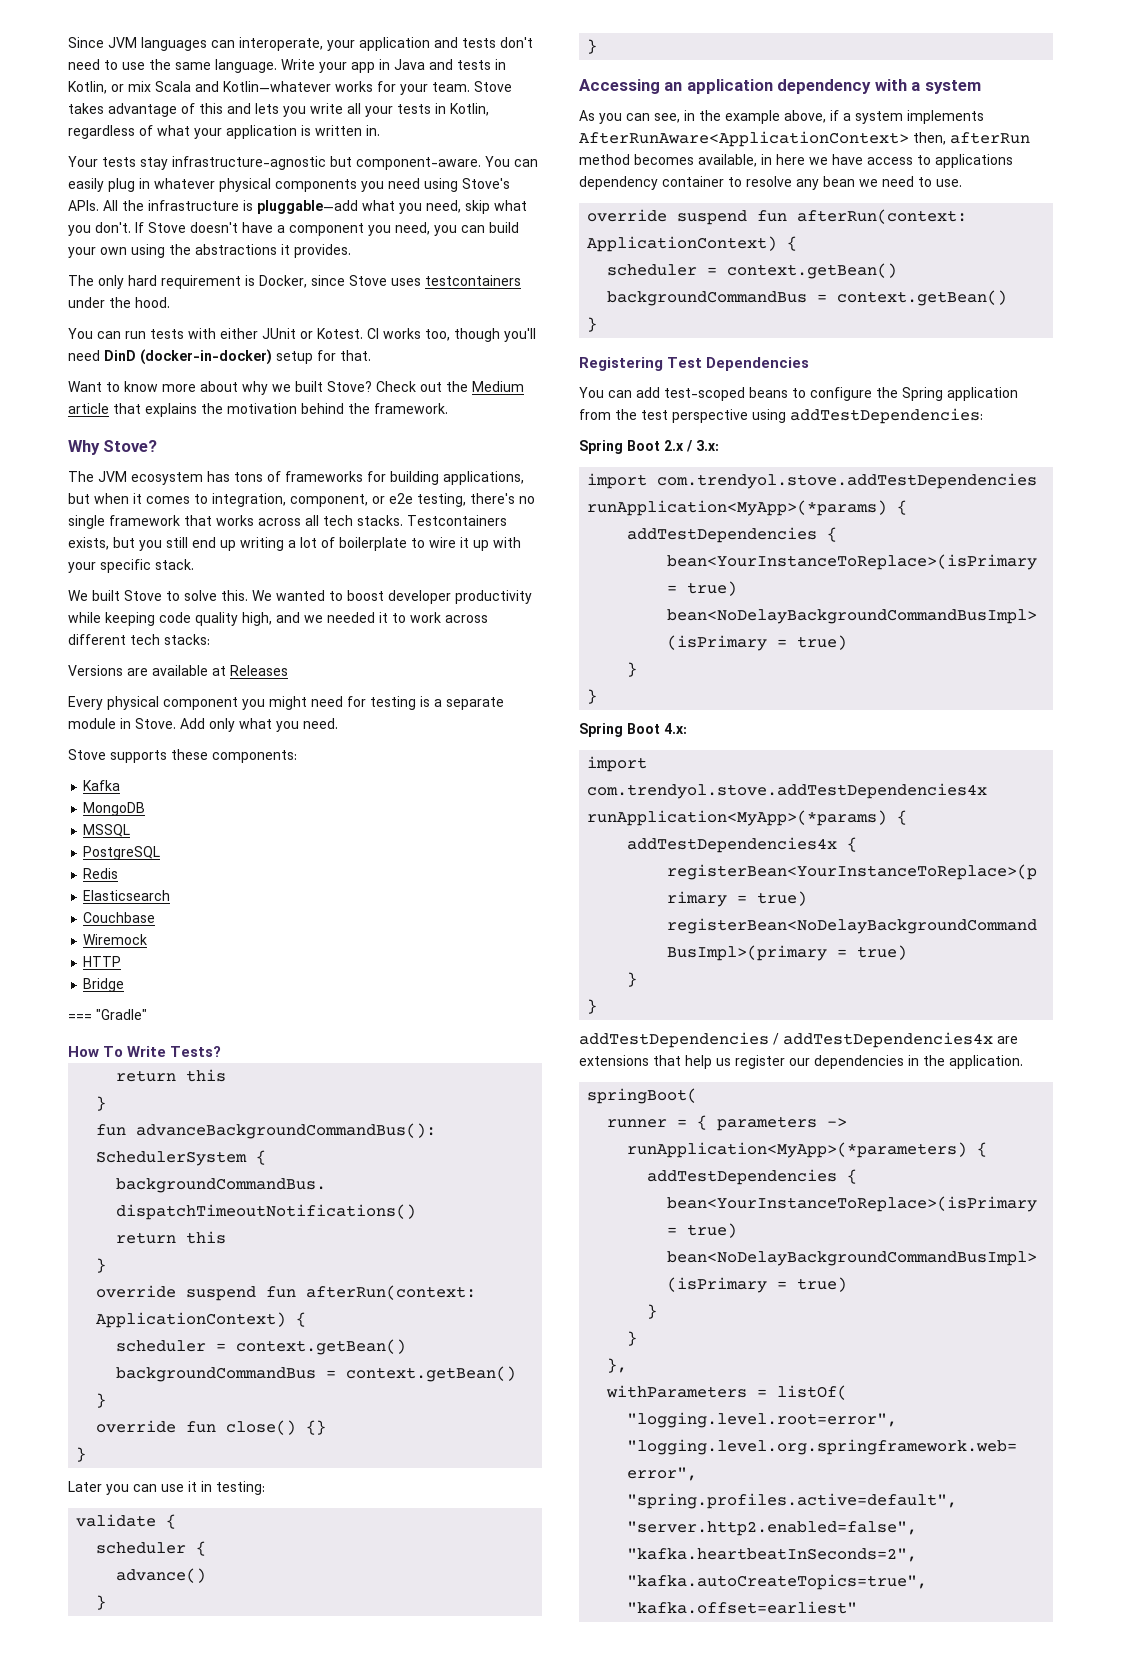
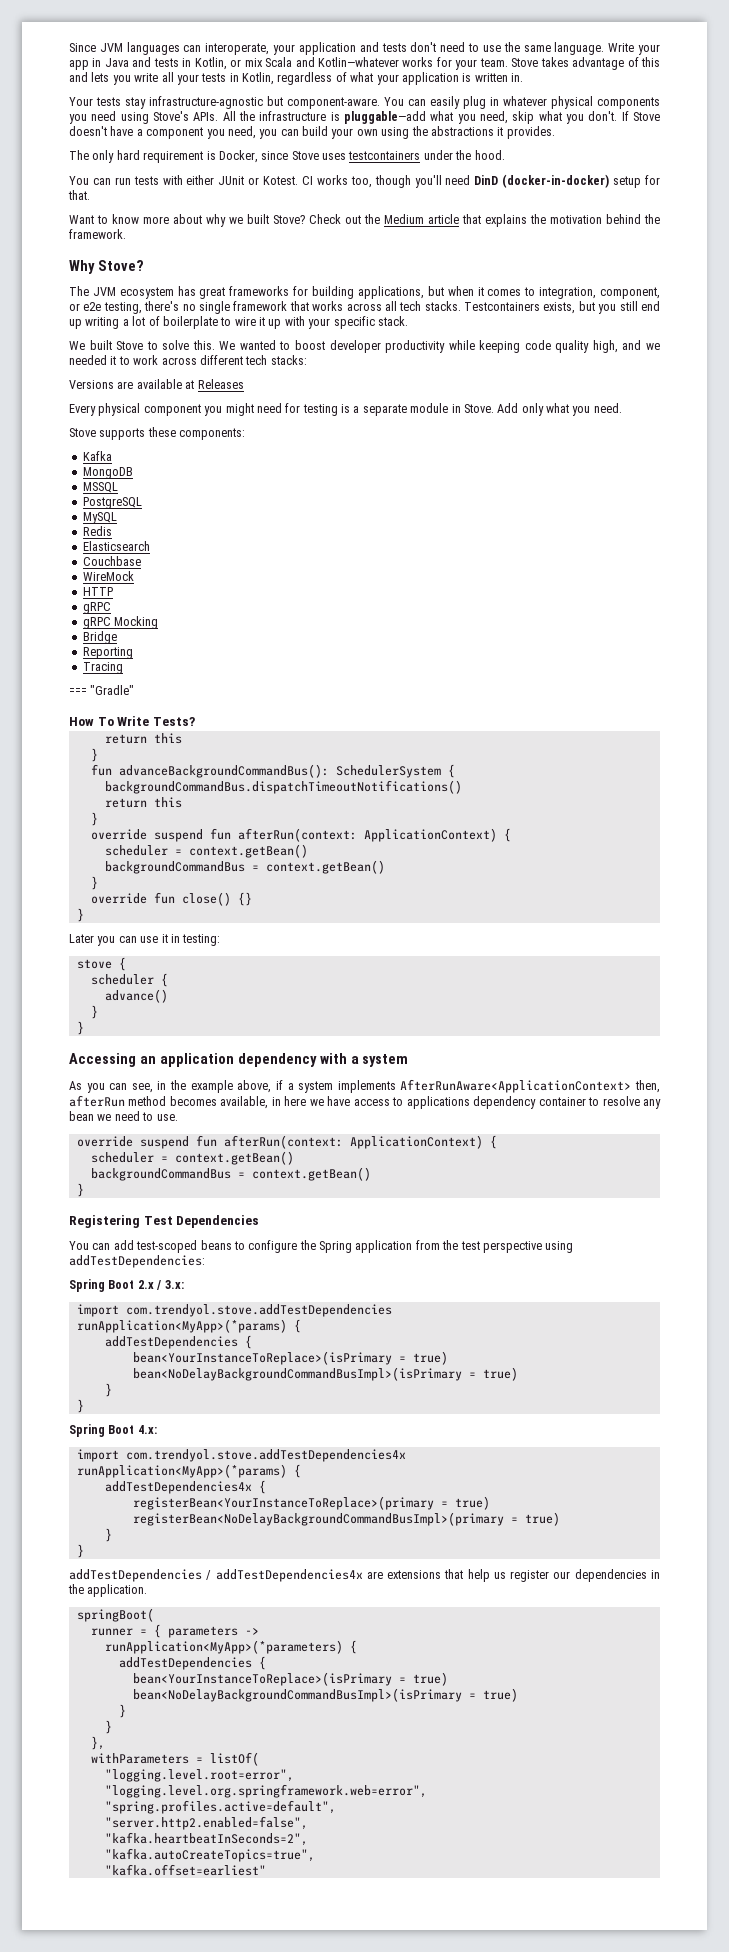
- The JVM ecosystem has tons of frameworks for building applications, but when it comes to integration, component, or e2e testing, there's no single framework that works across all tech stacks.
+ The JVM ecosystem has great frameworks for building applications, but when it comes to integration, component, or e2e testing, there's no single framework that works across all tech stacks.
+ MySQL
- Wiremock
+ WireMock
  HTTP
+ gRPC
+ gRPC Mocking
+ Reporting
+ Tracing
- validate {
+ stove {

